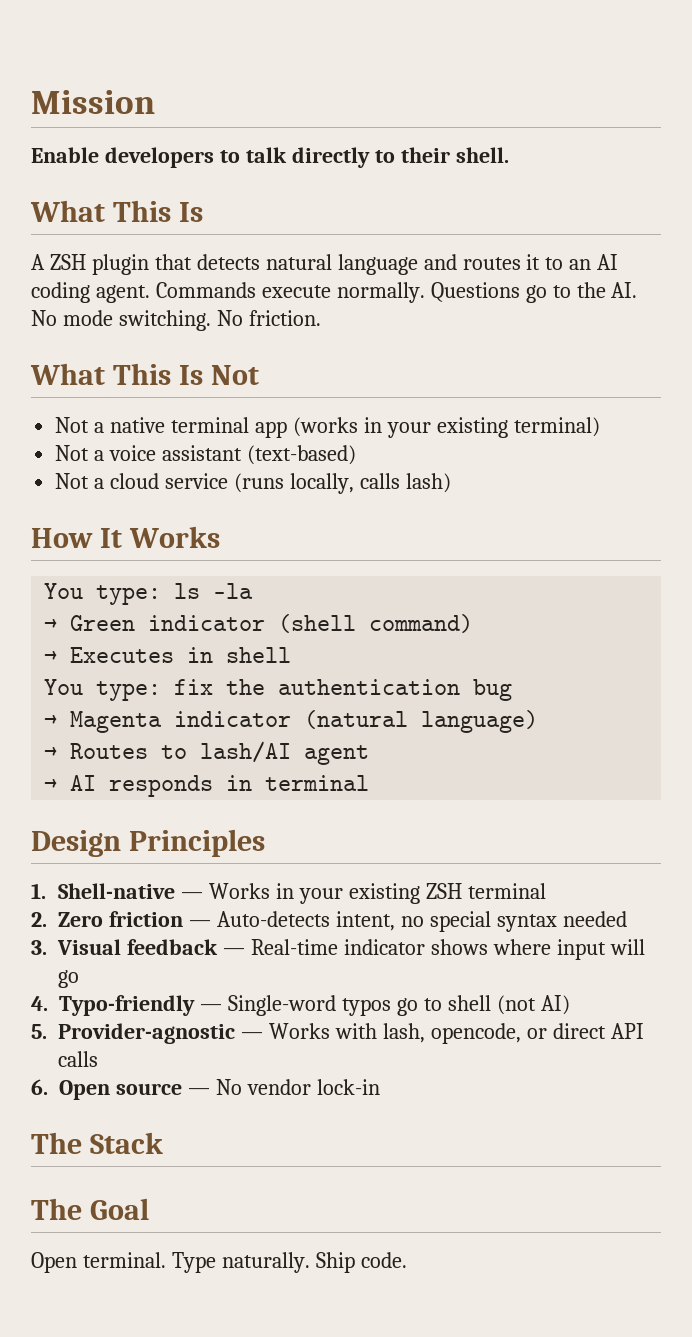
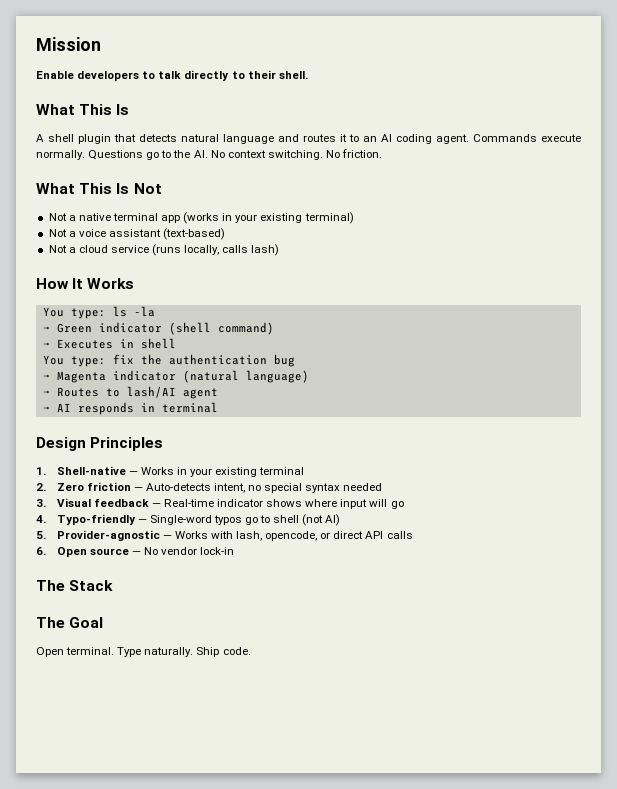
- A ZSH plugin that detects natural language and routes it to an AI coding agent.
+ A shell plugin that detects natural language and routes it to an AI coding agent.
- Questions go to the AI. No mode switching.
+ Questions go to the AI. No context switching.
- 1. Shell-native — Works in your existing ZSH terminal
+ 1. Shell-native — Works in your existing terminal

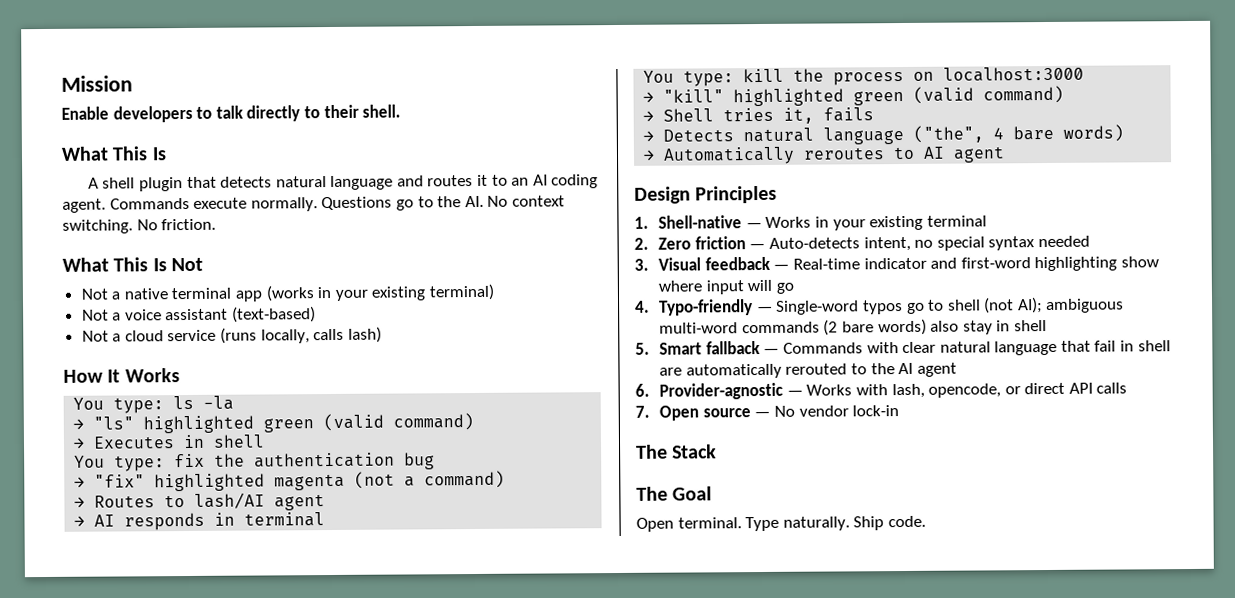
- → Green indicator (shell command)
+ → "ls" highlighted green (valid command)
- → Magenta indicator (natural language)
+ → "fix" highlighted magenta (not a command)
+ You type: kill the process on localhost:3000
+ → "kill" highlighted green (valid command)
+ → Shell tries it, fails
+ → Detects natural language ("the", 4 bare words)
+ → Automatically reroutes to AI agent
- 3. Visual feedback — Real-time indicator shows where input will go
+ 3. Visual feedback — Real-time indicator and first-word highlighting show where input will go
- 4. Typo-friendly — Single-word typos go to shell (not AI)
- 5. Provider-agnostic — Works with lash, opencode, or direct API calls
+ 4. Typo-friendly — Single-word typos go to shell (not AI); ambiguous multi-word commands (2 bare words) also stay in shell
+ 5. Smart fallback — Commands with clear natural language that fail in shell are automatically rerouted to the AI agent
+ 6. Provider-agnostic — Works with lash, opencode, or direct API calls
- 6. Open source — No vendor lock-in
+ 7. Open source — No vendor lock-in

